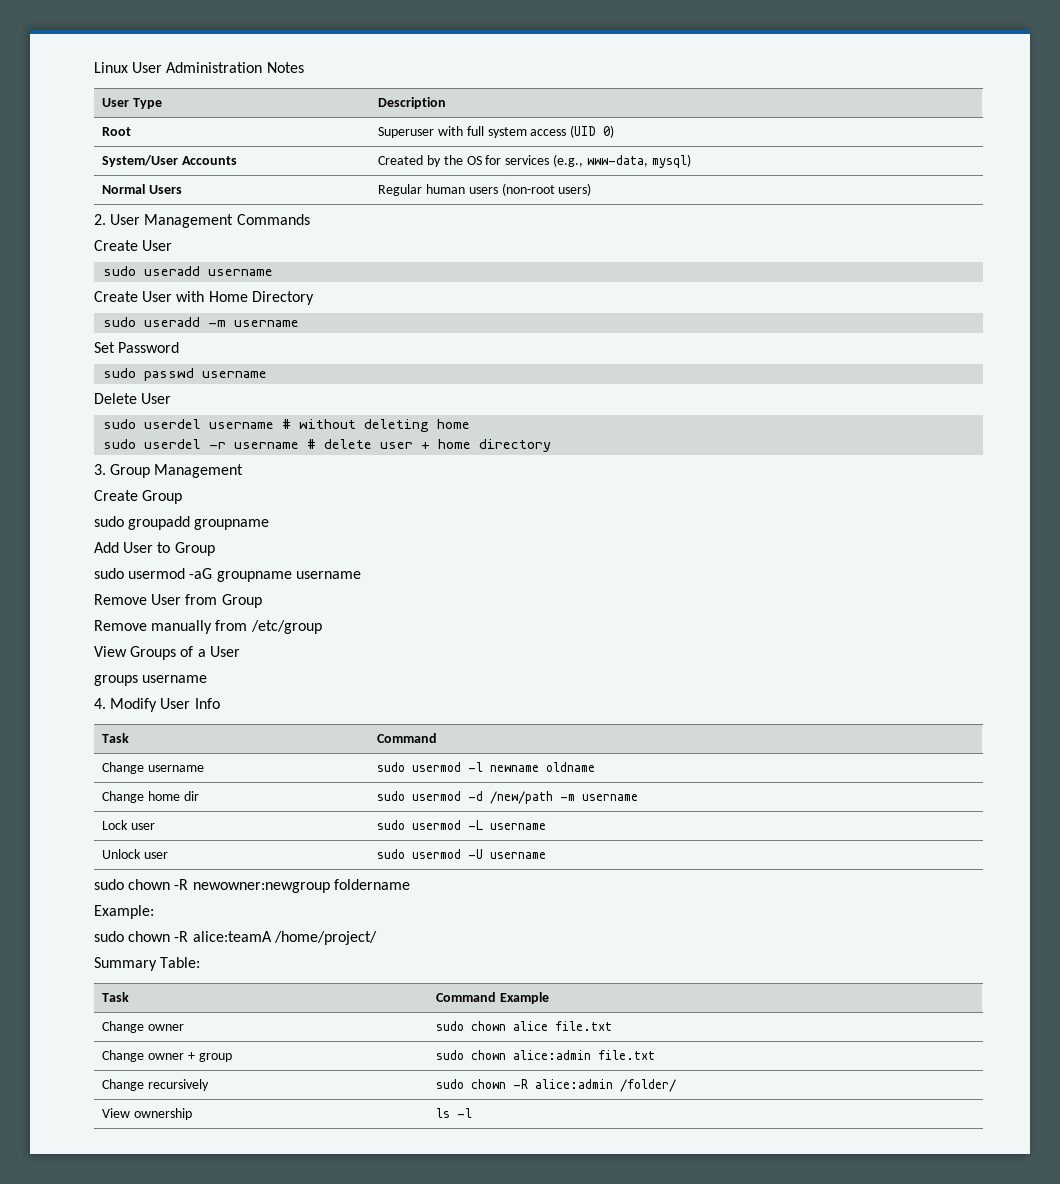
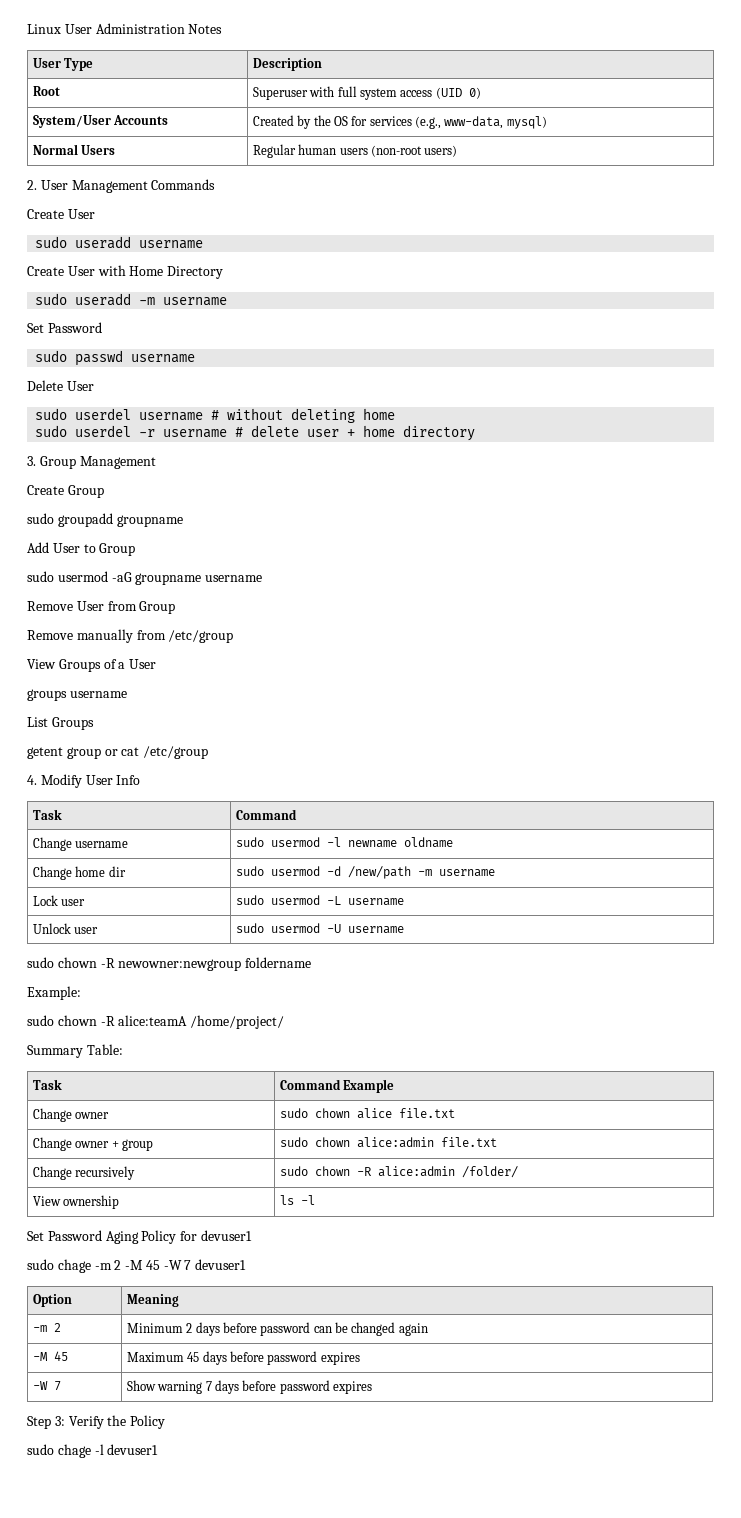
+ List Groups
+ getent group or cat /etc/group
+ Set Password Aging Policy for devuser1
+ sudo chage -m 2 -M 45 -W 7 devuser1
+ Option | Meaning
+ -m 2 | Minimum 2 days before password can be changed again
+ -M 45 | Maximum 45 days before password expires
+ -W 7 | Show warning 7 days before password expires
+ Step 3: Verify the Policy
+ sudo chage -l devuser1

